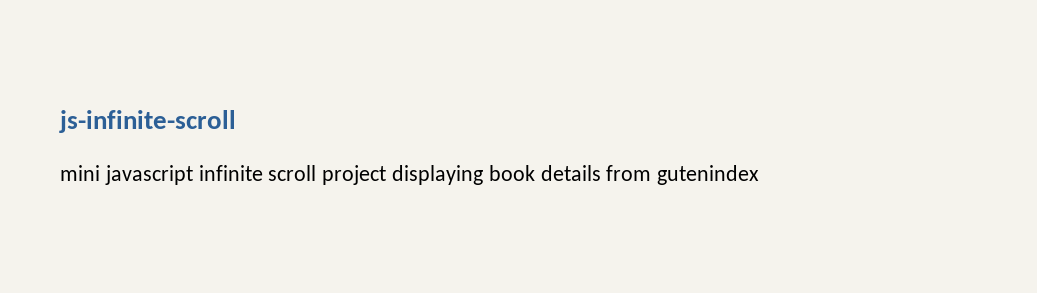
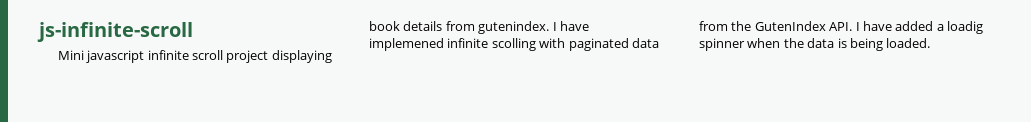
- mini javascript infinite scroll project displaying book details from gutenindex
+ Mini javascript infinite scroll project displaying book details from gutenindex. I have implemened infinite scolling with paginated data from the GutenIndex API. I have added a loadig spinner when the data is being loaded.

